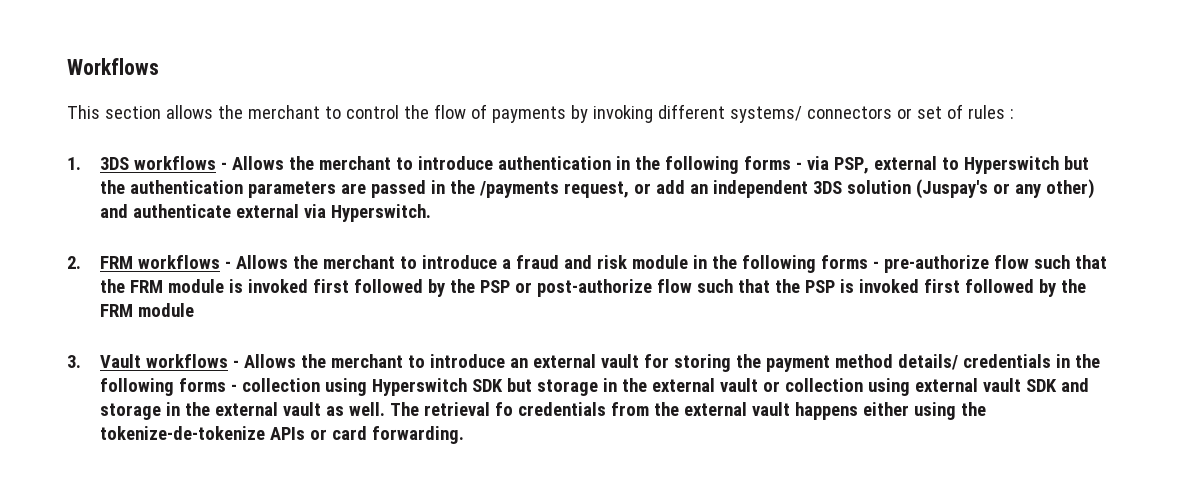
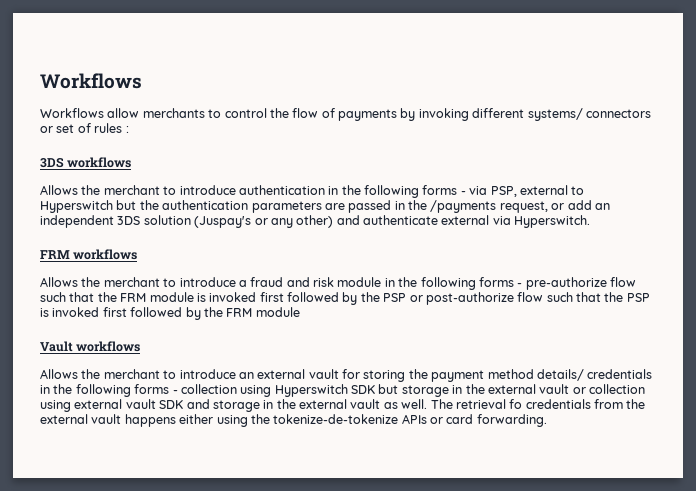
- This section allows the merchant to control the flow of payments by invoking different systems/ connectors or set of rules :
+ Workflows allow merchants to control the flow of payments by invoking different systems/ connectors or set of rules :
- 1. 3DS workflows - Allows the merchant to introduce authentication in the following forms - via PSP, external to Hyperswitch but the authentication parameters are passed in the /payments request, or add an independent 3DS solution (Juspay's or any other) and authenticate external via Hyperswitch.
+ 3DS workflows
+ Allows the merchant to introduce authentication in the following forms - via PSP, external to Hyperswitch but the authentication parameters are passed in the /payments request, or add an independent 3DS solution (Juspay's or any other) and authenticate external via Hyperswitch.
- 2. FRM workflows - Allows the merchant to introduce a fraud and risk module in the following forms - pre-authorize flow such that the FRM module is invoked first followed by the PSP or post-authorize flow such that the PSP is invoked first followed by the FRM module
+ FRM workflows
+ Allows the merchant to introduce a fraud and risk module in the following forms - pre-authorize flow such that the FRM module is invoked first followed by the PSP or post-authorize flow such that the PSP is invoked first followed by the FRM module
- 3. Vault workflows - Allows the merchant to introduce an external vault for storing the payment method details/ credentials in the following forms - collection using Hyperswitch SDK but storage in the external vault or collection using external vault SDK and storage in the external vault as well.
+ Vault workflows
+ Allows the merchant to introduce an external vault for storing the payment method details/ credentials in the following forms - collection using Hyperswitch SDK but storage in the external vault or collection using external vault SDK and storage in the external vault as well.

